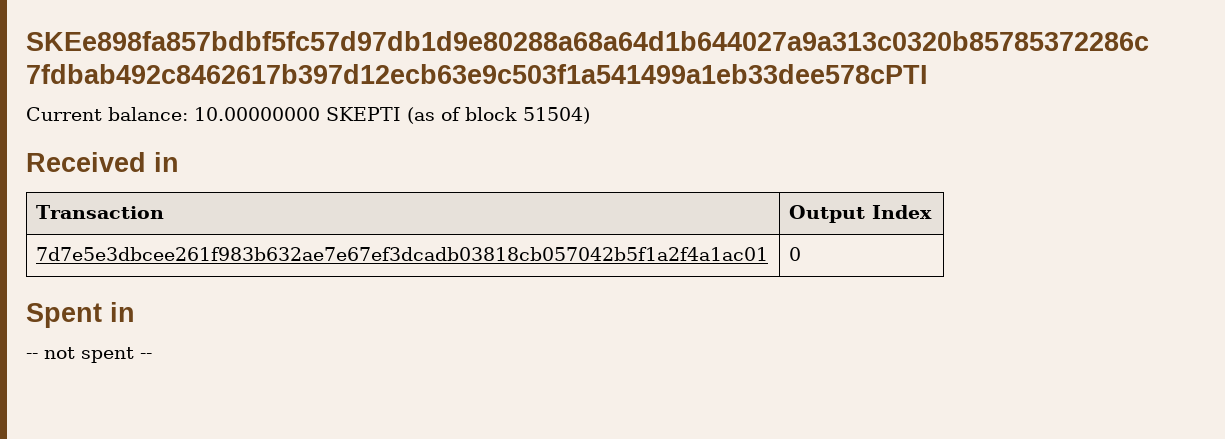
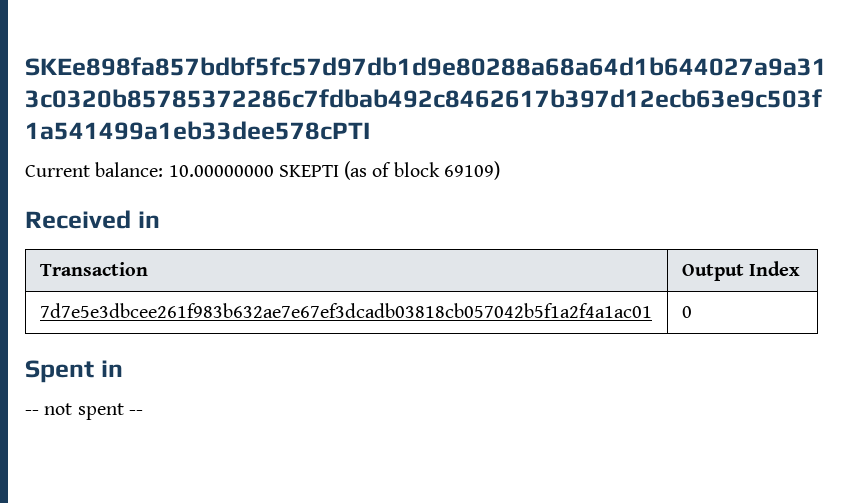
- Current balance: 10.00000000 SKEPTI (as of block 51504)
+ Current balance: 10.00000000 SKEPTI (as of block 69109)

